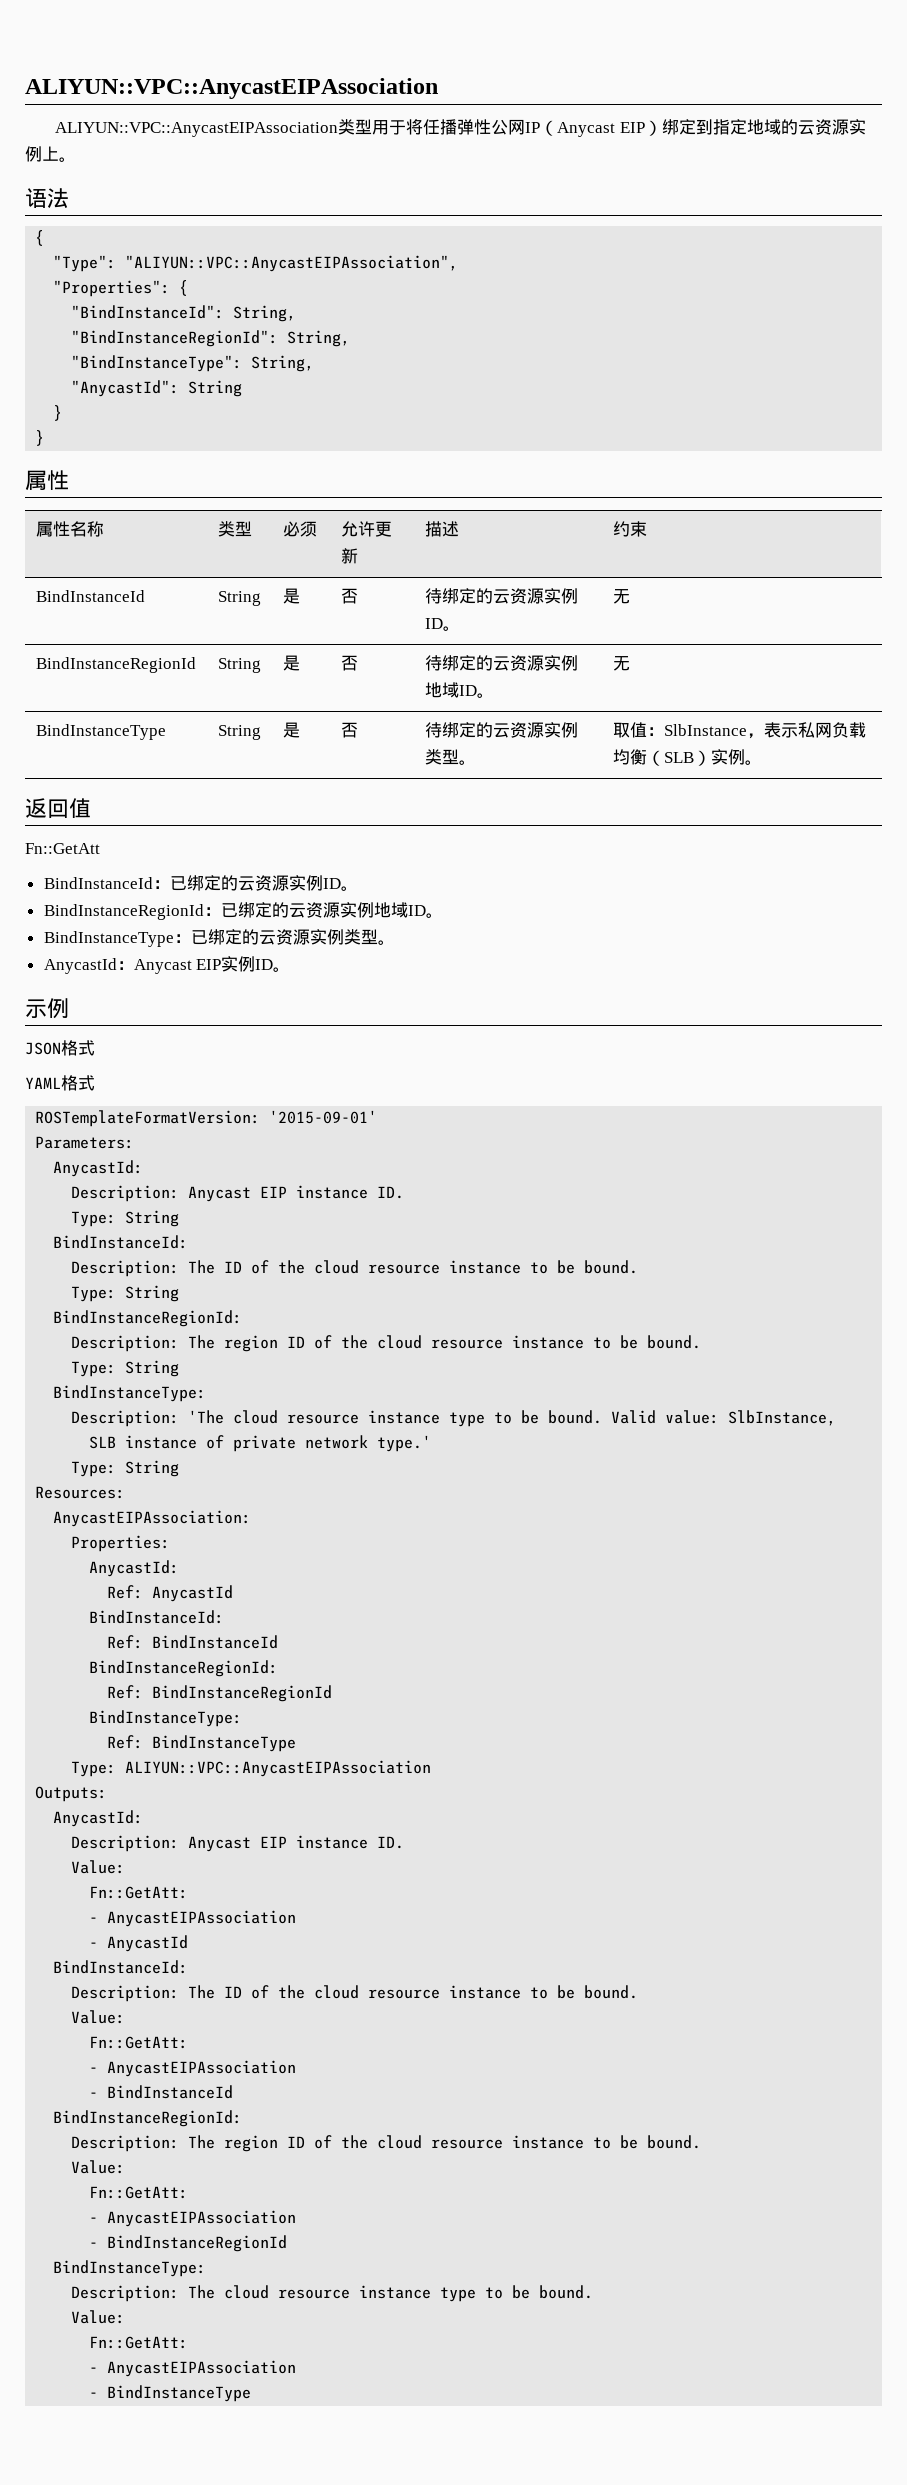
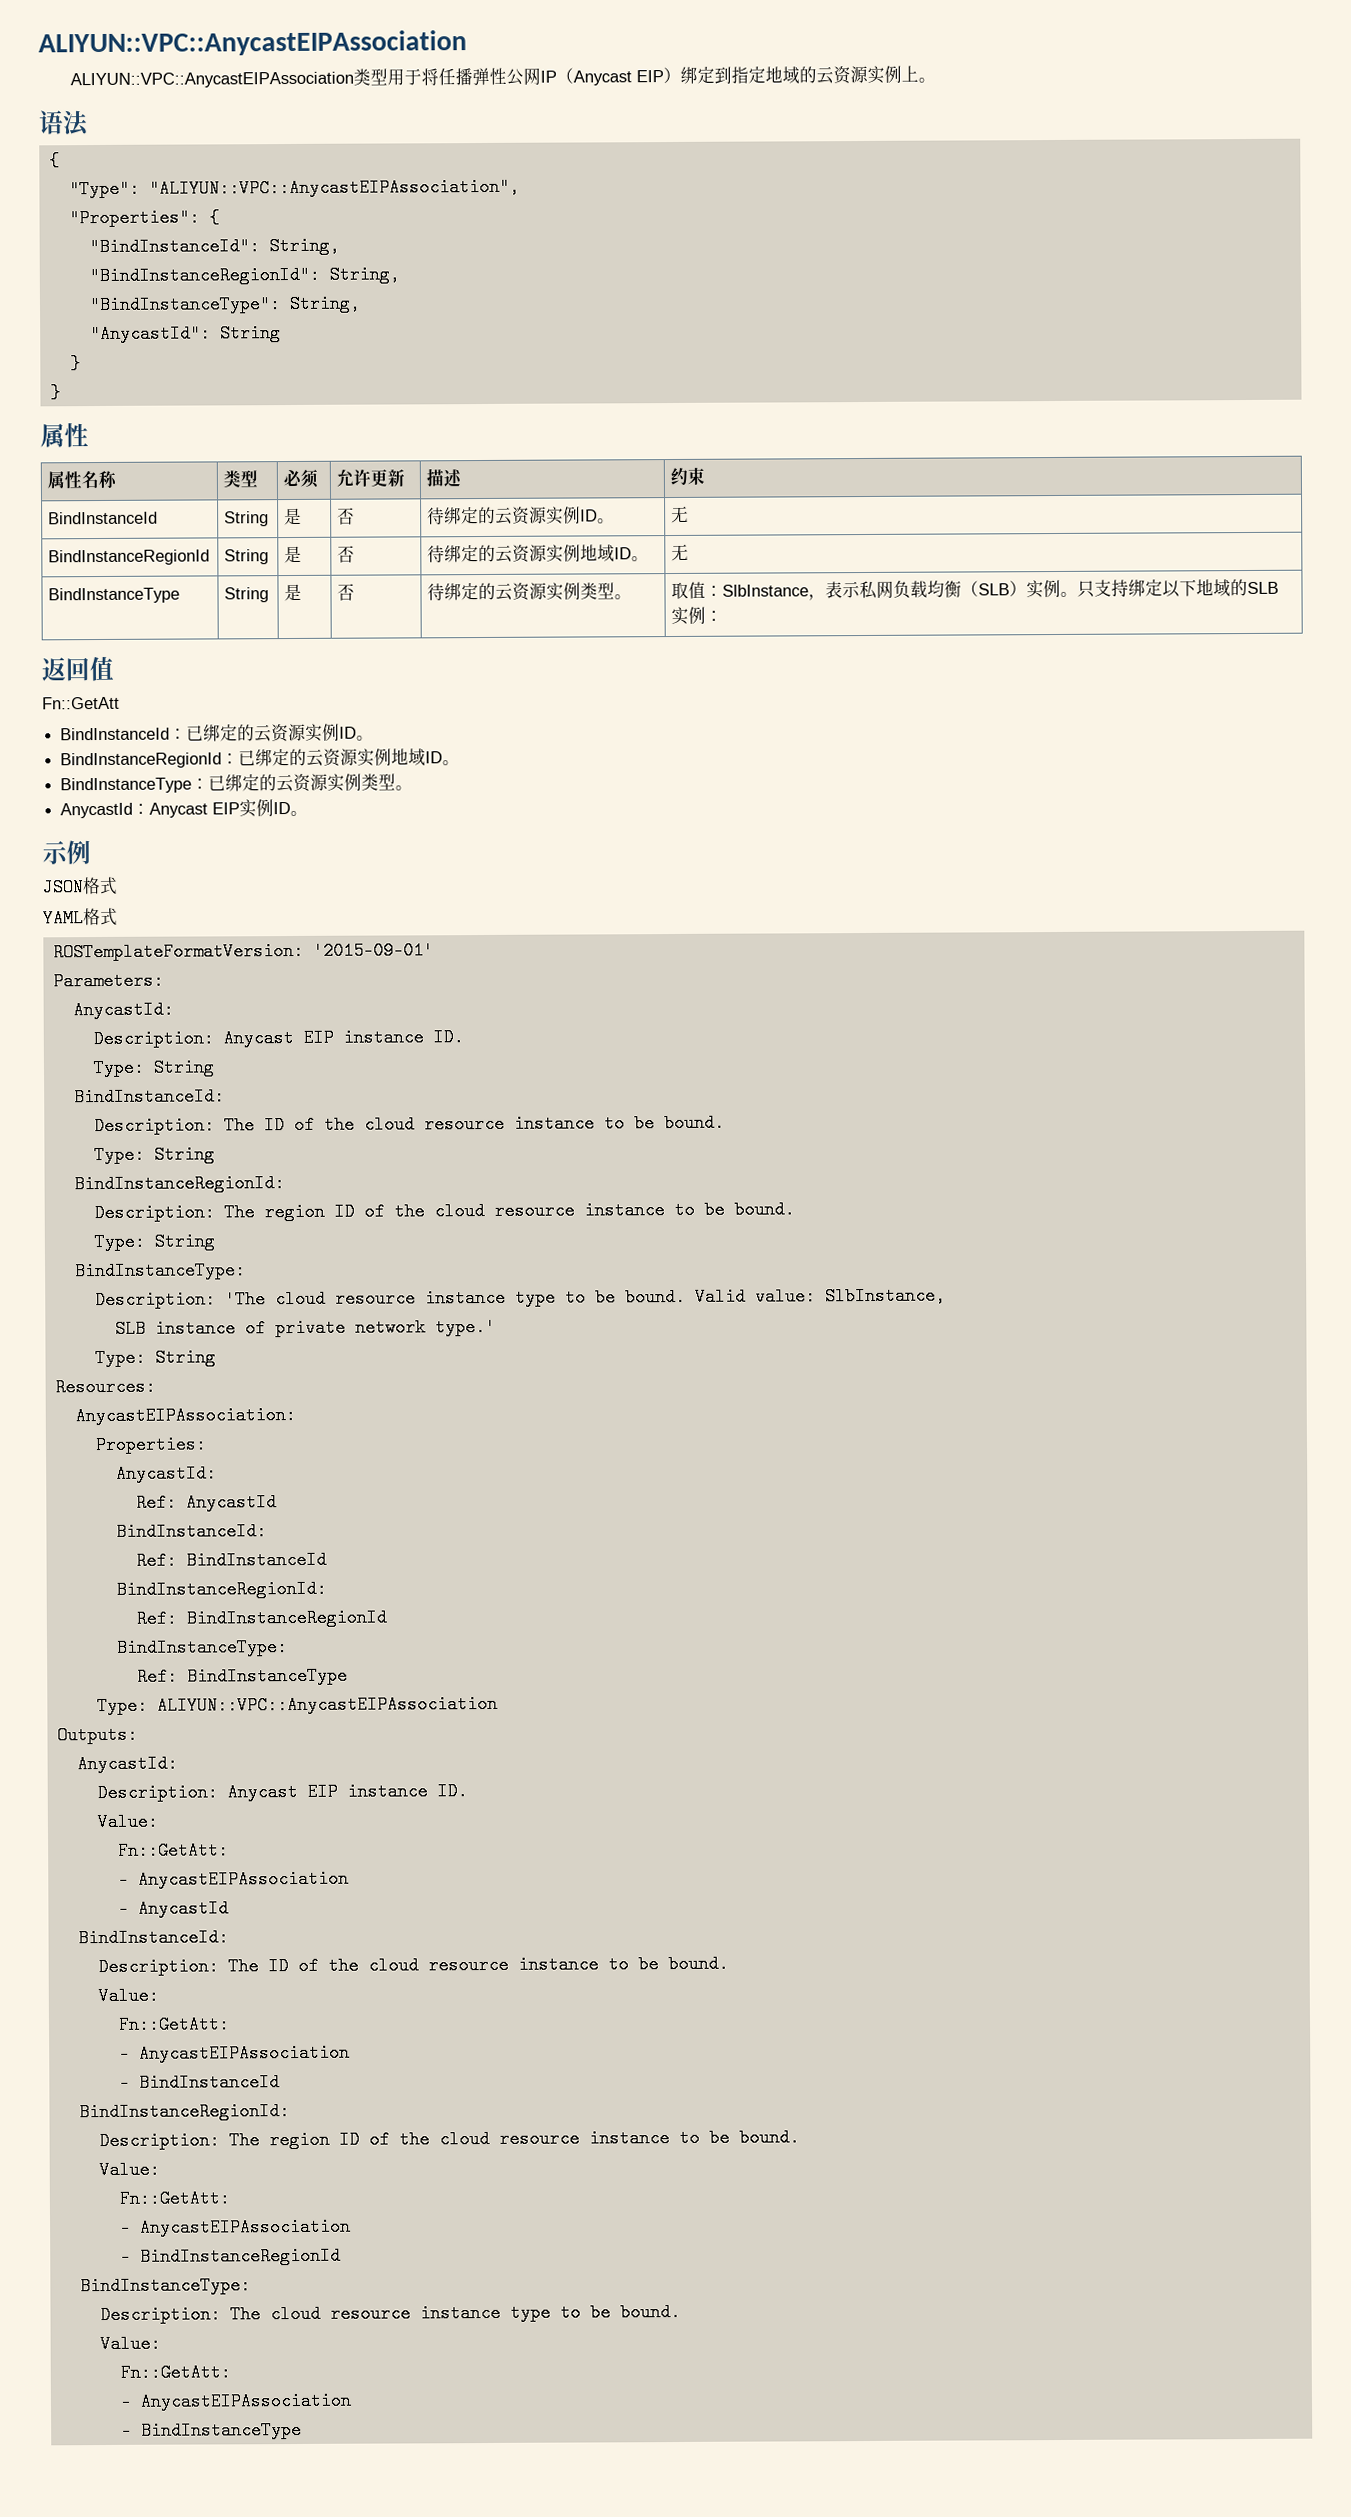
- BindInstanceType | String | 是 | 否 | 待绑定的云资源实例类型。 | 取值：SlbInstance，表示私网负载均衡（SLB）实例。
+ BindInstanceType | String | 是 | 否 | 待绑定的云资源实例类型。 | 取值：SlbInstance，表示私网负载均衡（SLB）实例。只支持绑定以下地域的SLB实例：

